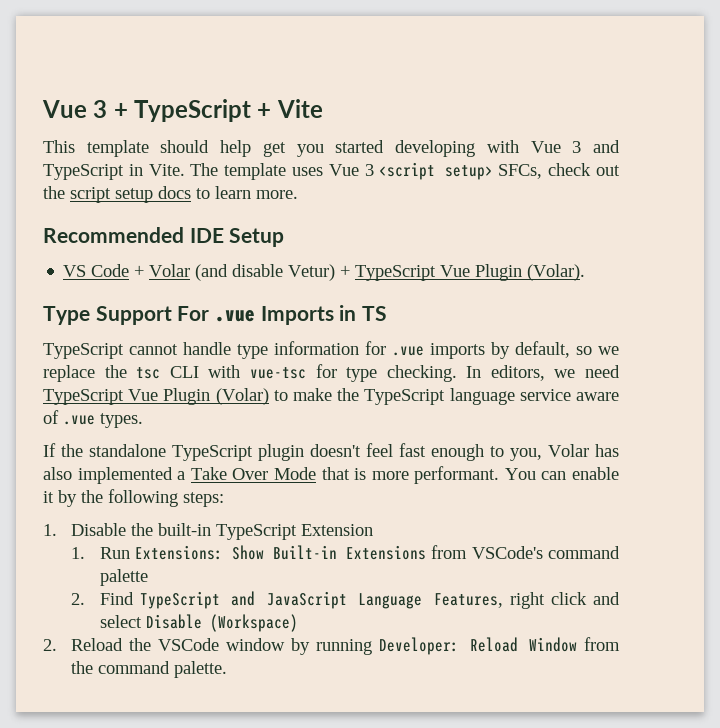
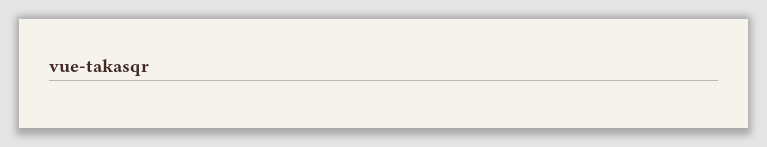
- Vue 3 + TypeScript + Vite
- This template should help get you started developing with Vue 3 and TypeScript in Vite. The template uses Vue 3 <script setup> SFCs, check out the script setup docs to learn more.
- Recommended IDE Setup
- VS Code + Volar (and disable Vetur) + TypeScript Vue Plugin (Volar).
- Type Support For .vue Imports in TS
- TypeScript cannot handle type information for .vue imports by default, so we replace the tsc CLI with vue-tsc for type checking. In editors, we need TypeScript Vue Plugin (Volar) to make the TypeScript language service aware of .vue types.
- If the standalone TypeScript plugin doesn't feel fast enough to you, Volar has also implemented a Take Over Mode that is more performant. You can enable it by the following steps:
- 1. Disable the built-in TypeScript Extension
- 1. Run Extensions: Show Built-in Extensions from VSCode's command palette
- 2. Find TypeScript and JavaScript Language Features, right click and select Disable (Workspace)
- 2. Reload the VSCode window by running Developer: Reload Window from the command palette.
+ vue-takasqr

